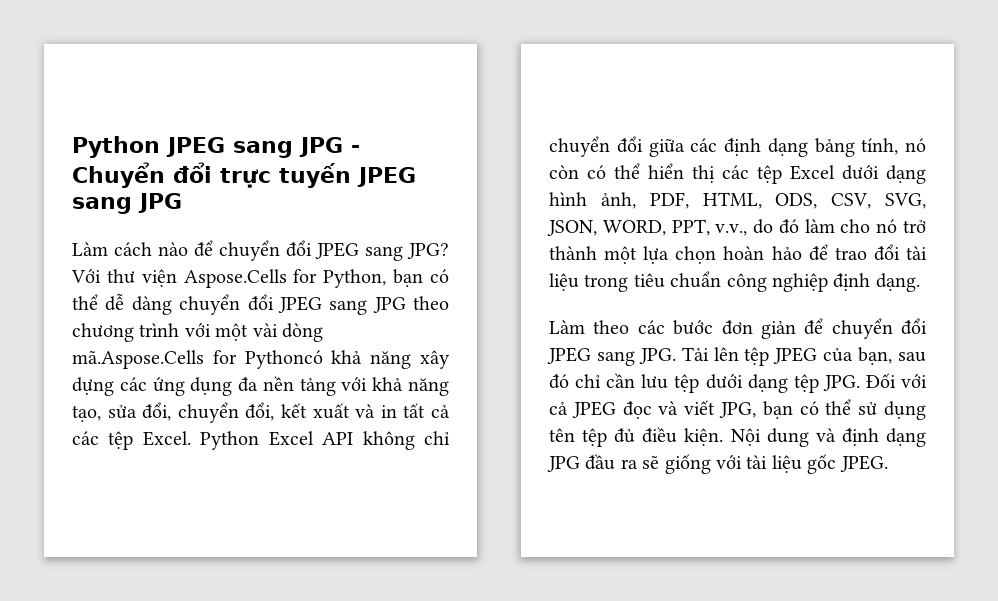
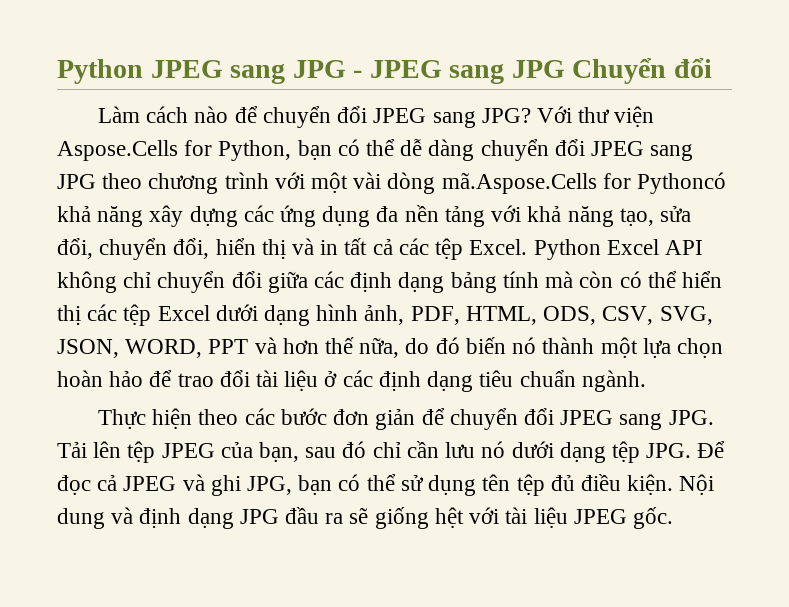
- Python JPEG sang JPG - Chuyển đổi trực tuyến JPEG sang JPG
+ Python JPEG sang JPG - JPEG sang JPG Chuyển đổi
- Với thư viện Aspose.Cells for Python, bạn có thể dễ dàng chuyển đổi JPEG sang JPG theo chương trình với một vài dòng mã.Aspose.Cells for Pythoncó khả năng xây dựng các ứng dụng đa nền tảng với khả năng tạo, sửa đổi, chuyển đổi, kết xuất và in tất cả các tệp Excel.
+ Với thư viện Aspose.Cells for Python, bạn có thể dễ dàng chuyển đổi JPEG sang JPG theo chương trình với một vài dòng mã.Aspose.Cells for Pythoncó khả năng xây dựng các ứng dụng đa nền tảng với khả năng tạo, sửa đổi, chuyển đổi, hiển thị và in tất cả các tệp Excel.
- Python Excel API không chỉ chuyển đổi giữa các định dạng bảng tính, nó còn có thể hiển thị các tệp Excel dưới dạng hình ảnh, PDF, HTML, ODS, CSV, SVG, JSON, WORD, PPT, v.v., do đó làm cho nó trở thành một lựa chọn hoàn hảo để trao đổi tài liệu trong tiêu chuẩn công nghiệp định dạng.
- Làm theo các bước đơn giản để chuyển đổi JPEG sang JPG. Tải lên tệp JPEG của bạn, sau đó chỉ cần lưu tệp dưới dạng tệp JPG. Đối với cả JPEG đọc và viết JPG, bạn có thể sử dụng tên tệp đủ điều kiện.
+ Python Excel API không chỉ chuyển đổi giữa các định dạng bảng tính mà còn có thể hiển thị các tệp Excel dưới dạng hình ảnh, PDF, HTML, ODS, CSV, SVG, JSON, WORD, PPT và hơn thế nữa, do đó biến nó thành một lựa chọn hoàn hảo để trao đổi tài liệu ở các định dạng tiêu chuẩn ngành.
+ Thực hiện theo các bước đơn giản để chuyển đổi JPEG sang JPG. Tải lên tệp JPEG của bạn, sau đó chỉ cần lưu nó dưới dạng tệp JPG. Để đọc cả JPEG và ghi JPG, bạn có thể sử dụng tên tệp đủ điều kiện.
- Nội dung và định dạng JPG đầu ra sẽ giống với tài liệu gốc JPEG.
+ Nội dung và định dạng JPG đầu ra sẽ giống hệt với tài liệu JPEG gốc.

